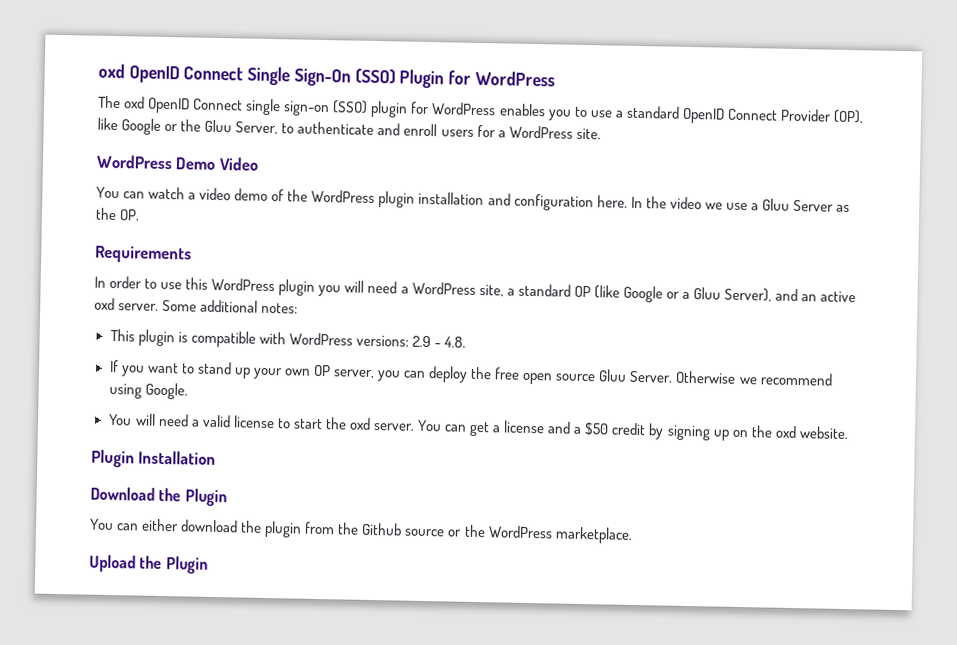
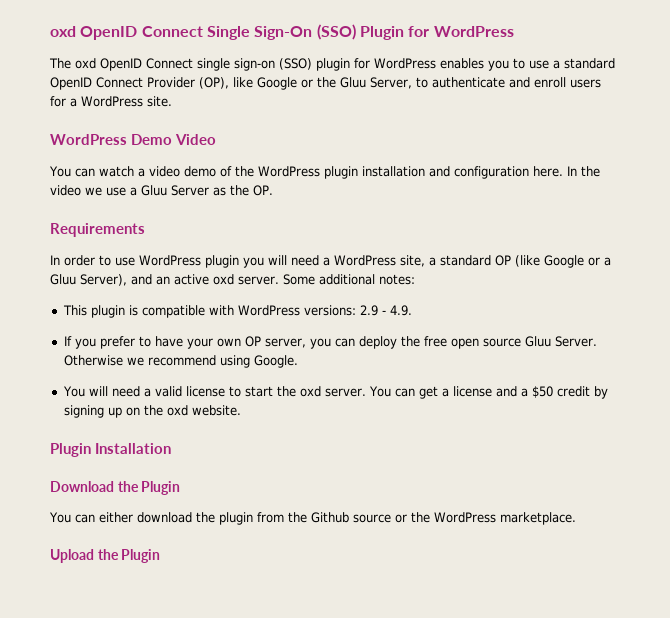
- In order to use this WordPress plugin you will need a WordPress site, a standard OP (like Google or a Gluu Server), and an active oxd server.
+ In order to use WordPress plugin you will need a WordPress site, a standard OP (like Google or a Gluu Server), and an active oxd server.
- This plugin is compatible with WordPress versions: 2.9 - 4.8.
+ This plugin is compatible with WordPress versions: 2.9 - 4.9.
- If you want to stand up your own OP server, you can deploy the free open source Gluu Server.
+ If you prefer to have your own OP server, you can deploy the free open source Gluu Server.

